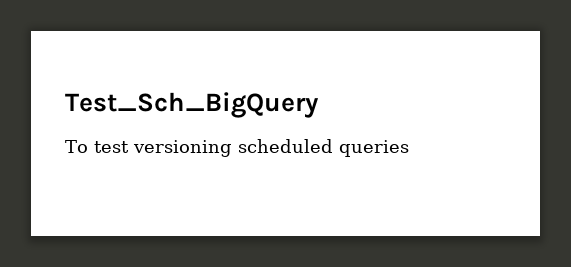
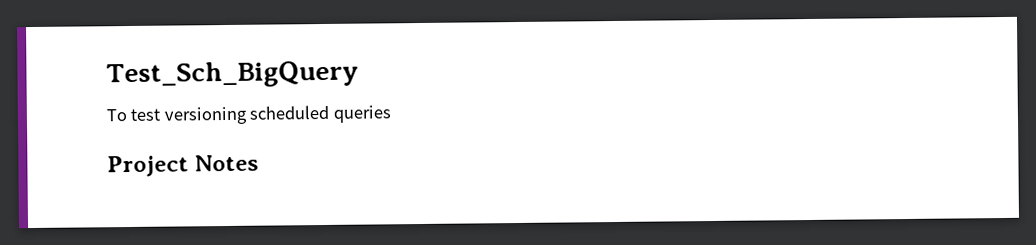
+ Project Notes

